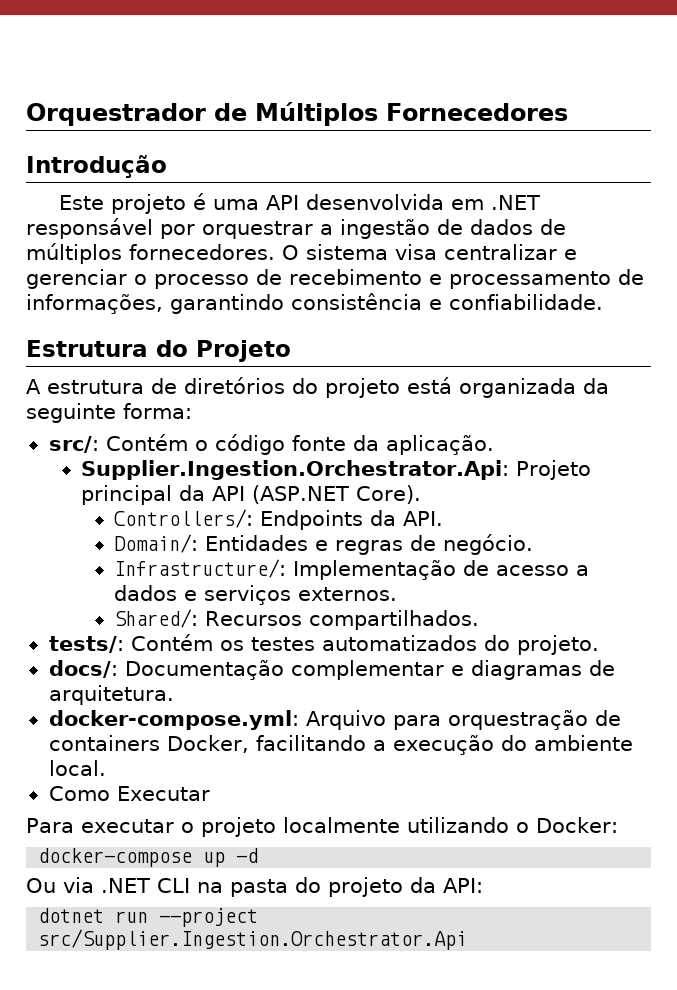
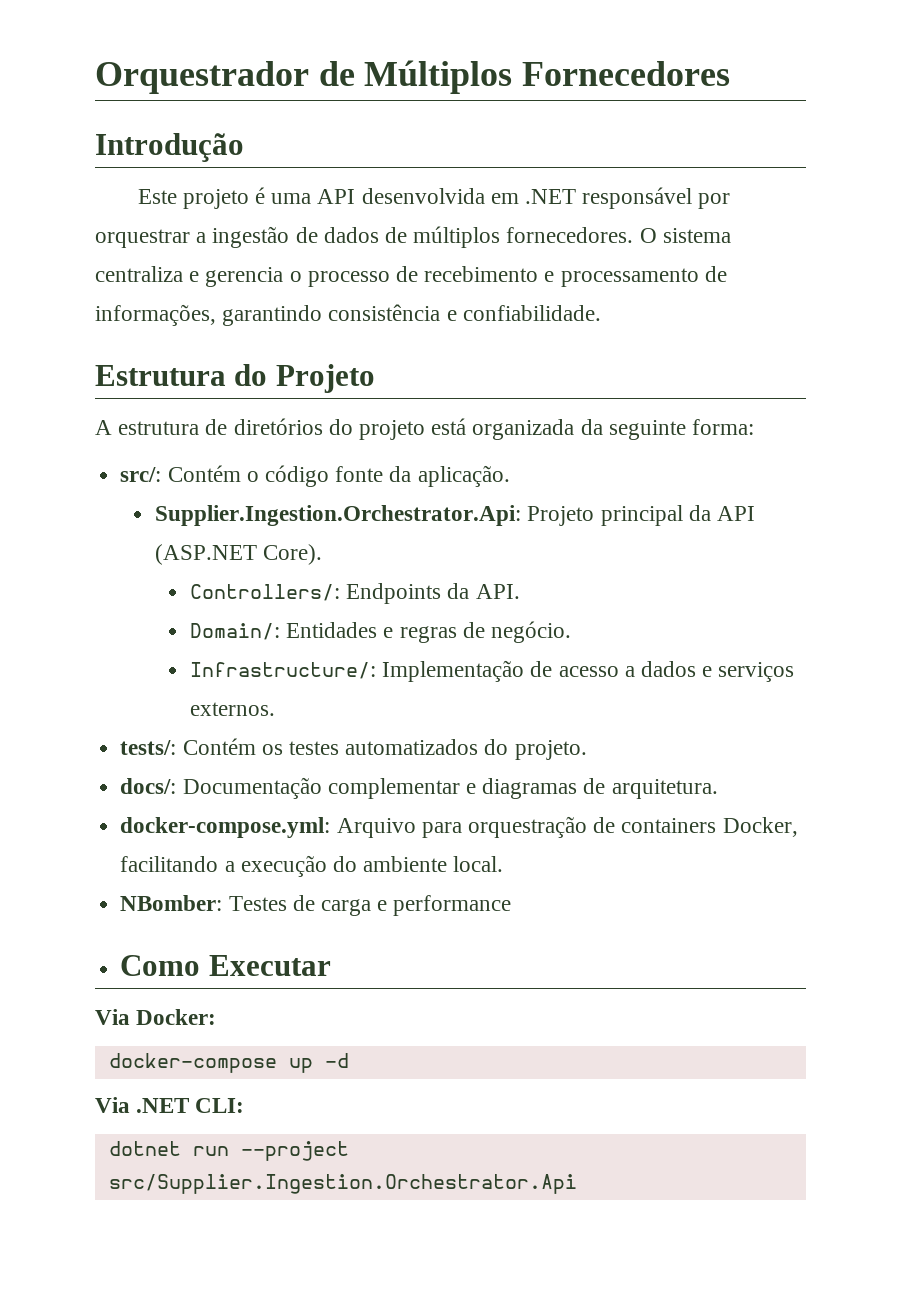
- O sistema visa centralizar e gerenciar o processo de recebimento e processamento de informações, garantindo consistência e confiabilidade.
+ O sistema centraliza e gerencia o processo de recebimento e processamento de informações, garantindo consistência e confiabilidade.
- Shared/: Recursos compartilhados.
+ NBomber: Testes de carga e performance
  Como Executar
- Para executar o projeto localmente utilizando o Docker:
+ Via Docker:
  docker-compose up -d
- Ou via .NET CLI na pasta do projeto da API:
+ Via .NET CLI:

